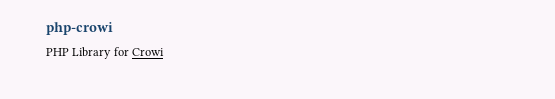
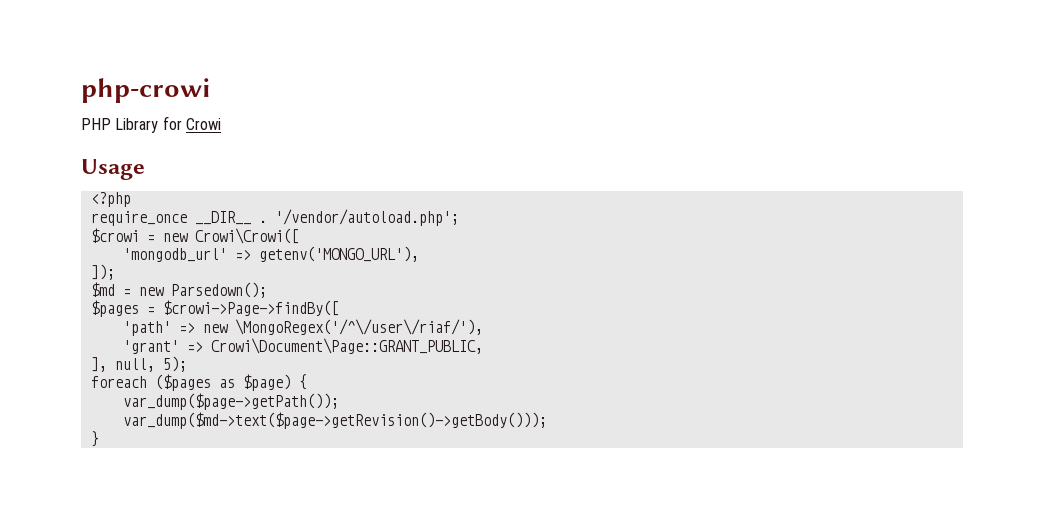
+ Usage
+ <?php
+ require_once __DIR__ . '/vendor/autoload.php';
+ $crowi = new Crowi\Crowi([
+ 'mongodb_url' => getenv('MONGO_URL'),
+ ]);
+ $md = new Parsedown();
+ $pages = $crowi->Page->findBy([
+ 'path' => new \MongoRegex('/^\/user\/riaf/'),
+ 'grant' => Crowi\Document\Page::GRANT_PUBLIC,
+ ], null, 5);
+ foreach ($pages as $page) {
+ var_dump($page->getPath());
+ var_dump($md->text($page->getRevision()->getBody()));
+ }

